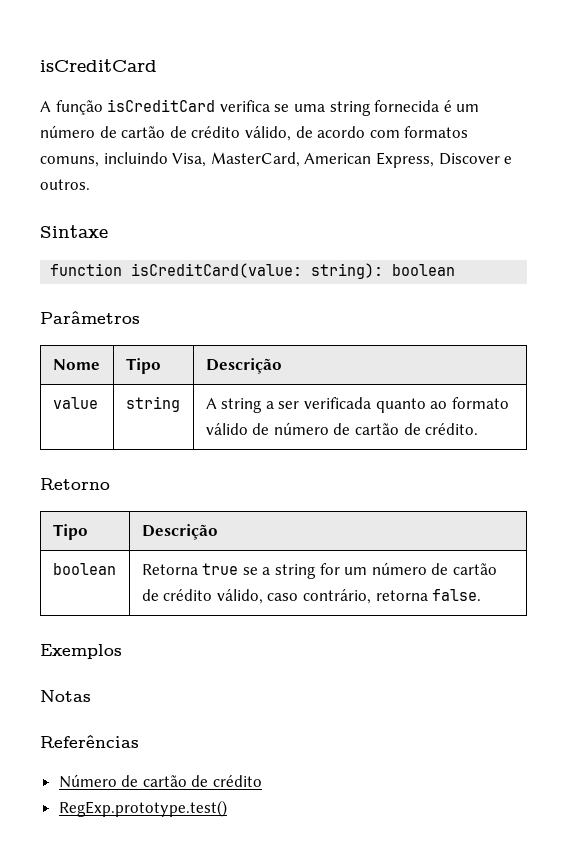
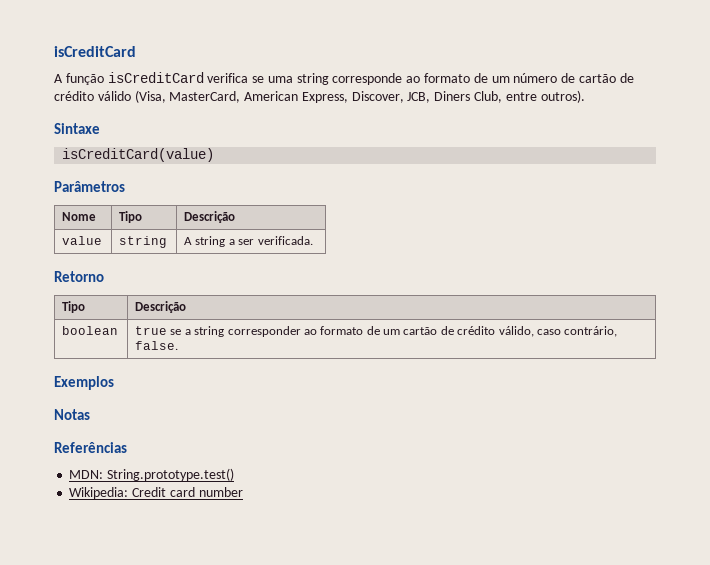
- A função isCreditCard verifica se uma string fornecida é um número de cartão de crédito válido, de acordo com formatos comuns, incluindo Visa, MasterCard, American Express, Discover e outros.
+ A função isCreditCard verifica se uma string corresponde ao formato de um número de cartão de crédito válido (Visa, MasterCard, American Express, Discover, JCB, Diners Club, entre outros).
  Sintaxe
- function isCreditCard(value: string): boolean
+ isCreditCard(value)
- value | string | A string a ser verificada quanto ao formato válido de número de cartão de crédito.
+ value | string | A string a ser verificada.
- boolean | Retorna true se a string for um número de cartão de crédito válido, caso contrário, retorna false.
+ boolean | true se a string corresponder ao formato de um cartão de crédito válido, caso contrário, false.
- Número de cartão de crédito
- RegExp.prototype.test()
+ MDN: String.prototype.test()
+ Wikipedia: Credit card number

